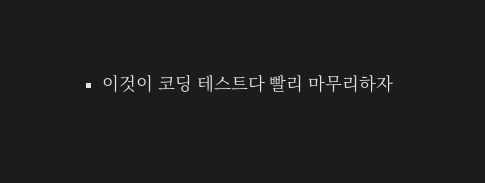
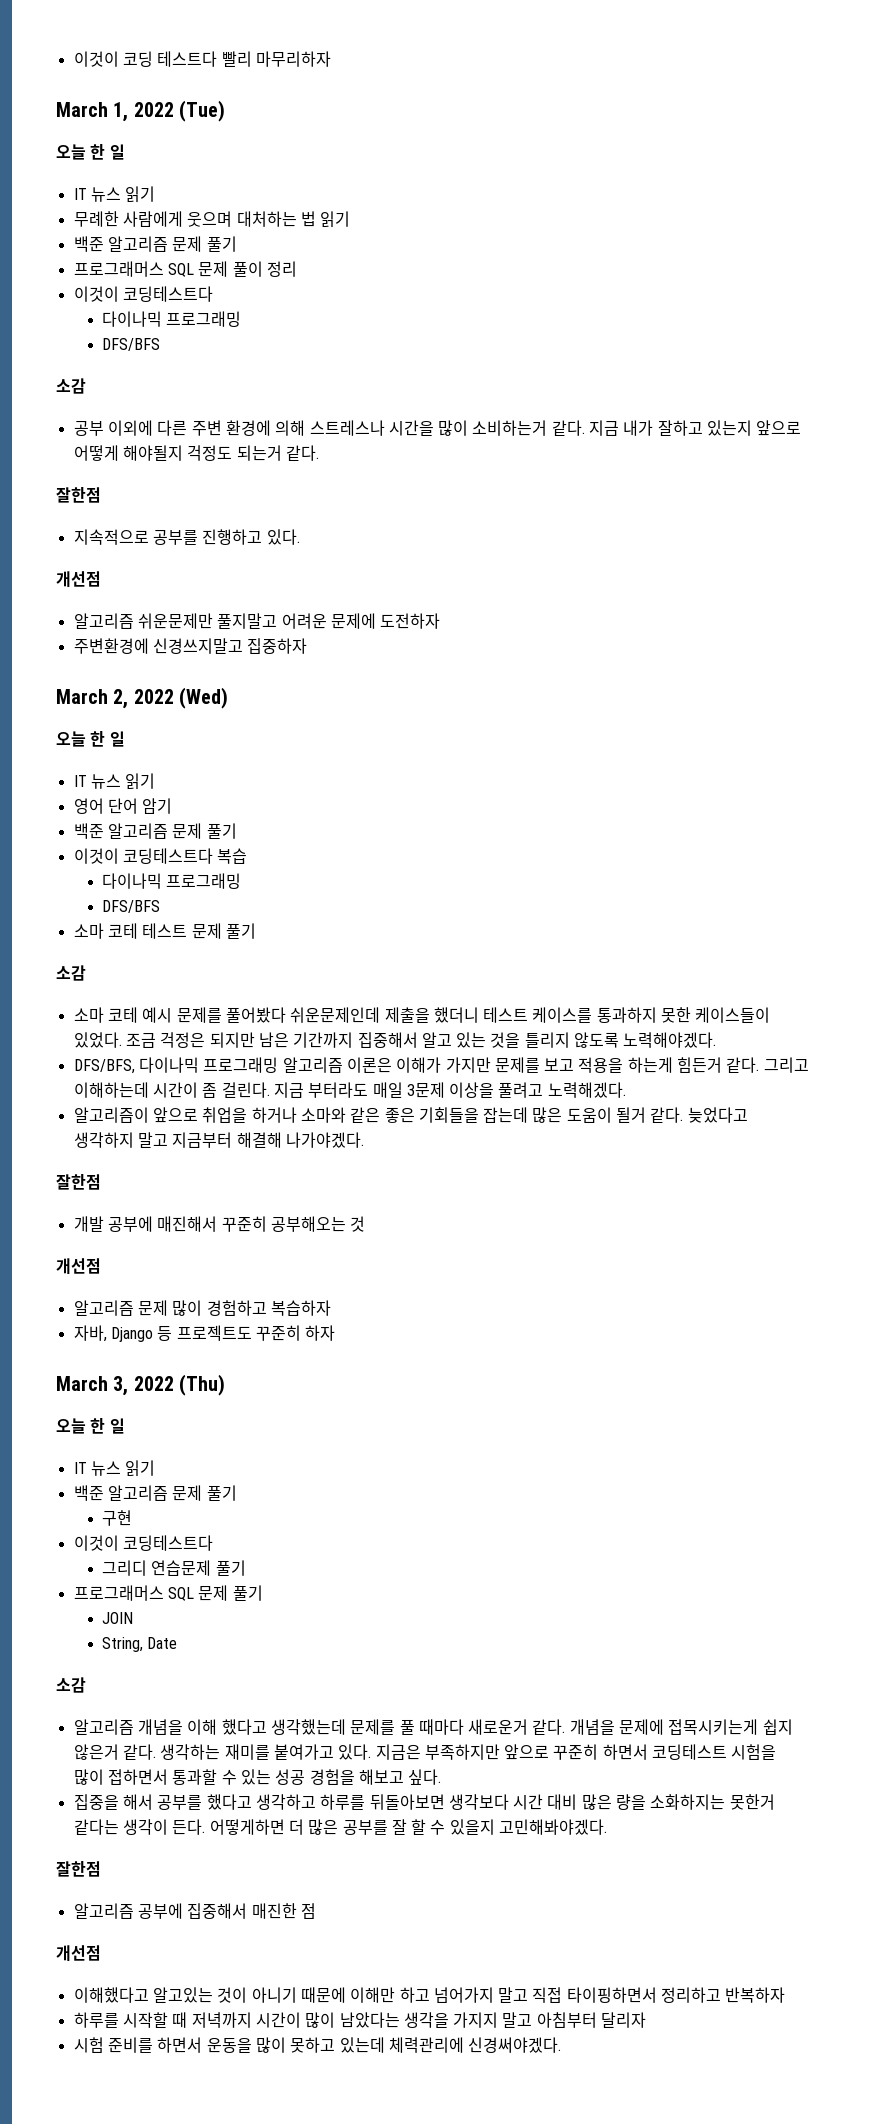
+ March 1, 2022 (Tue)
+ 오늘 한 일
+ IT 뉴스 읽기
+ 무례한 사람에게 웃으며 대처하는 법 읽기
+ 백준 알고리즘 문제 풀기
+ 프로그래머스 SQL 문제 풀이 정리
+ 이것이 코딩테스트다
+ 다이나믹 프로그래밍
+ DFS/BFS
+ 소감
+ 공부 이외에 다른 주변 환경에 의해 스트레스나 시간을 많이 소비하는거 같다. 지금 내가 잘하고 있는지 앞으로 어떻게 해야될지 걱정도 되는거 같다.
+ 잘한점
+ 지속적으로 공부를 진행하고 있다.
+ 개선점
+ 알고리즘 쉬운문제만 풀지말고 어려운 문제에 도전하자
+ 주변환경에 신경쓰지말고 집중하자
+ March 2, 2022 (Wed)
+ 오늘 한 일
+ IT 뉴스 읽기
+ 영어 단어 암기
+ 백준 알고리즘 문제 풀기
+ 이것이 코딩테스트다 복습
+ 다이나믹 프로그래밍
+ DFS/BFS
+ 소마 코테 테스트 문제 풀기
+ 소감
+ 소마 코테 예시 문제를 풀어봤다 쉬운문제인데 제출을 했더니 테스트 케이스를 통과하지 못한 케이스들이 있었다. 조금 걱정은 되지만 남은 기간까지 집중해서 알고 있는 것을 틀리지 않도록 노력해야겠다.
+ DFS/BFS, 다이나믹 프로그래밍 알고리즘 이론은 이해가 가지만 문제를 보고 적용을 하는게 힘든거 같다. 그리고 이해하는데 시간이 좀 걸린다. 지금 부터라도 매일 3문제 이상을 풀려고 노력해겠다.
+ 알고리즘이 앞으로 취업을 하거나 소마와 같은 좋은 기회들을 잡는데 많은 도움이 될거 같다. 늦었다고 생각하지 말고 지금부터 해결해 나가야겠다.
+ 잘한점
+ 개발 공부에 매진해서 꾸준히 공부해오는 것
+ 개선점
+ 알고리즘 문제 많이 경험하고 복습하자
+ 자바, Django 등 프로젝트도 꾸준히 하자
+ March 3, 2022 (Thu)
+ 오늘 한 일
+ IT 뉴스 읽기
+ 백준 알고리즘 문제 풀기
+ 구현
+ 이것이 코딩테스트다
+ 그리디 연습문제 풀기
+ 프로그래머스 SQL 문제 풀기
+ JOIN
+ String, Date
+ 소감
+ 알고리즘 개념을 이해 했다고 생각했는데 문제를 풀 때마다 새로운거 같다. 개념을 문제에 접목시키는게 쉽지 않은거 같다. 생각하는 재미를 붙여가고 있다. 지금은 부족하지만 앞으로 꾸준히 하면서 코딩테스트 시험을 많이 접하면서 통과할 수 있는 성공 경험을 해보고 싶다.
+ 집중을 해서 공부를 했다고 생각하고 하루를 뒤돌아보면 생각보다 시간 대비 많은 량을 소화하지는 못한거 같다는 생각이 든다. 어떻게하면 더 많은 공부를 잘 할 수 있을지 고민해봐야겠다.
+ 잘한점
+ 알고리즘 공부에 집중해서 매진한 점
+ 개선점
+ 이해했다고 알고있는 것이 아니기 때문에 이해만 하고 넘어가지 말고 직접 타이핑하면서 정리하고 반복하자
+ 하루를 시작할 때 저녁까지 시간이 많이 남았다는 생각을 가지지 말고 아침부터 달리자
+ 시험 준비를 하면서 운동을 많이 못하고 있는데 체력관리에 신경써야겠다.

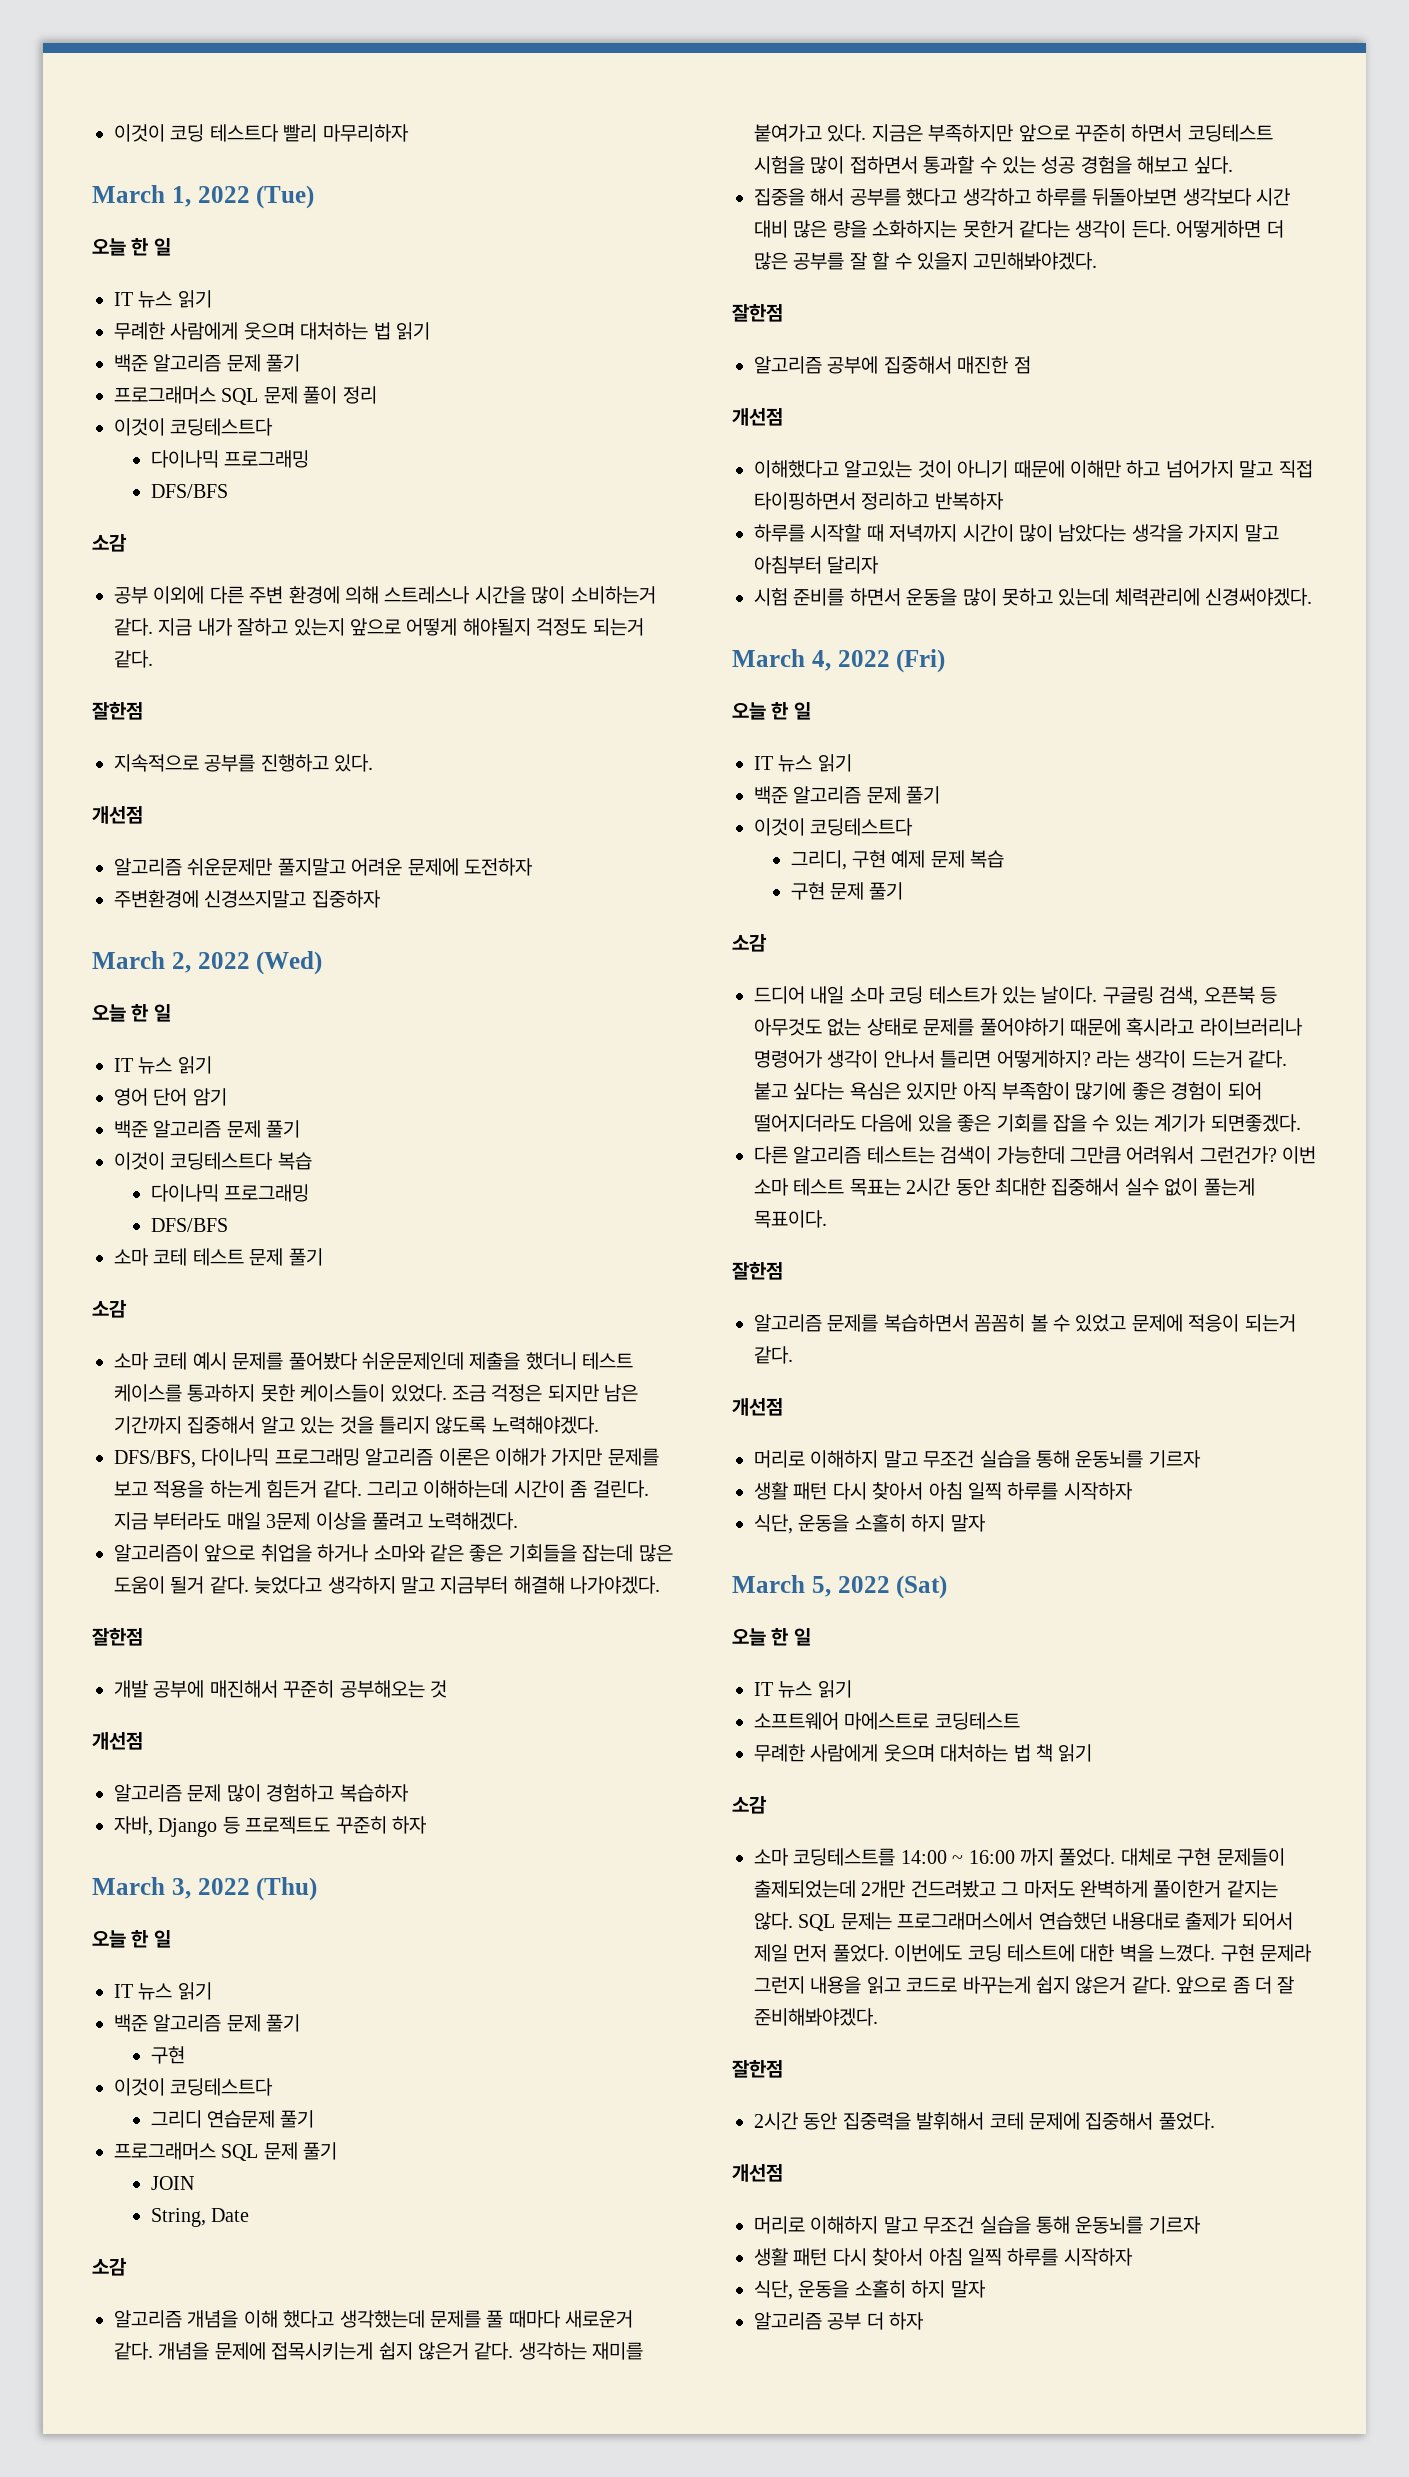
+ March 4, 2022 (Fri)
+ 오늘 한 일
+ IT 뉴스 읽기
+ 백준 알고리즘 문제 풀기
+ 이것이 코딩테스트다
+ 그리디, 구현 예제 문제 복습
+ 구현 문제 풀기
+ 소감
+ 드디어 내일 소마 코딩 테스트가 있는 날이다. 구글링 검색, 오픈북 등 아무것도 없는 상태로 문제를 풀어야하기 때문에 혹시라고 라이브러리나 명령어가 생각이 안나서 틀리면 어떻게하지? 라는 생각이 드는거 같다. 붙고 싶다는 욕심은 있지만 아직 부족함이 많기에 좋은 경험이 되어 떨어지더라도 다음에 있을 좋은 기회를 잡을 수 있는 계기가 되면좋겠다.
+ 다른 알고리즘 테스트는 검색이 가능한데 그만큼 어려워서 그런건가? 이번 소마 테스트 목표는 2시간 동안 최대한 집중해서 실수 없이 풀는게 목표이다.
+ 잘한점
+ 알고리즘 문제를 복습하면서 꼼꼼히 볼 수 있었고 문제에 적응이 되는거 같다.
+ 개선점
+ 머리로 이해하지 말고 무조건 실습을 통해 운동뇌를 기르자
+ 생활 패턴 다시 찾아서 아침 일찍 하루를 시작하자
+ 식단, 운동을 소홀히 하지 말자
+ March 5, 2022 (Sat)
+ 오늘 한 일
+ IT 뉴스 읽기
+ 소프트웨어 마에스트로 코딩테스트
+ 무례한 사람에게 웃으며 대처하는 법 책 읽기
+ 소감
+ 소마 코딩테스트를 14:00 ~ 16:00 까지 풀었다. 대체로 구현 문제들이 출제되었는데 2개만 건드려봤고 그 마저도 완벽하게 풀이한거 같지는 않다. SQL 문제는 프로그래머스에서 연습했던 내용대로 출제가 되어서 제일 먼저 풀었다. 이번에도 코딩 테스트에 대한 벽을 느꼈다. 구현 문제라 그런지 내용을 읽고 코드로 바꾸는게 쉽지 않은거 같다. 앞으로 좀 더 잘 준비해봐야겠다.
+ 잘한점
+ 2시간 동안 집중력을 발휘해서 코테 문제에 집중해서 풀었다.
+ 개선점
+ 머리로 이해하지 말고 무조건 실습을 통해 운동뇌를 기르자
+ 생활 패턴 다시 찾아서 아침 일찍 하루를 시작하자
+ 식단, 운동을 소홀히 하지 말자
+ 알고리즘 공부 더 하자

